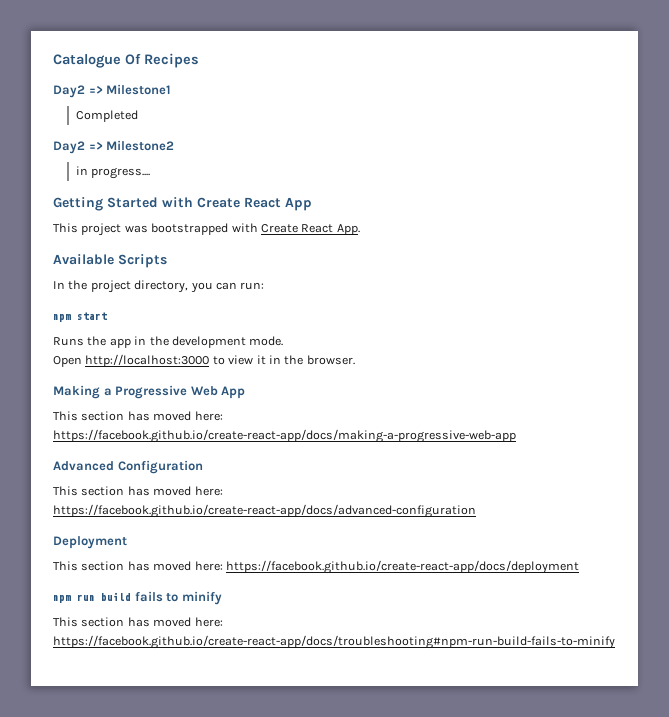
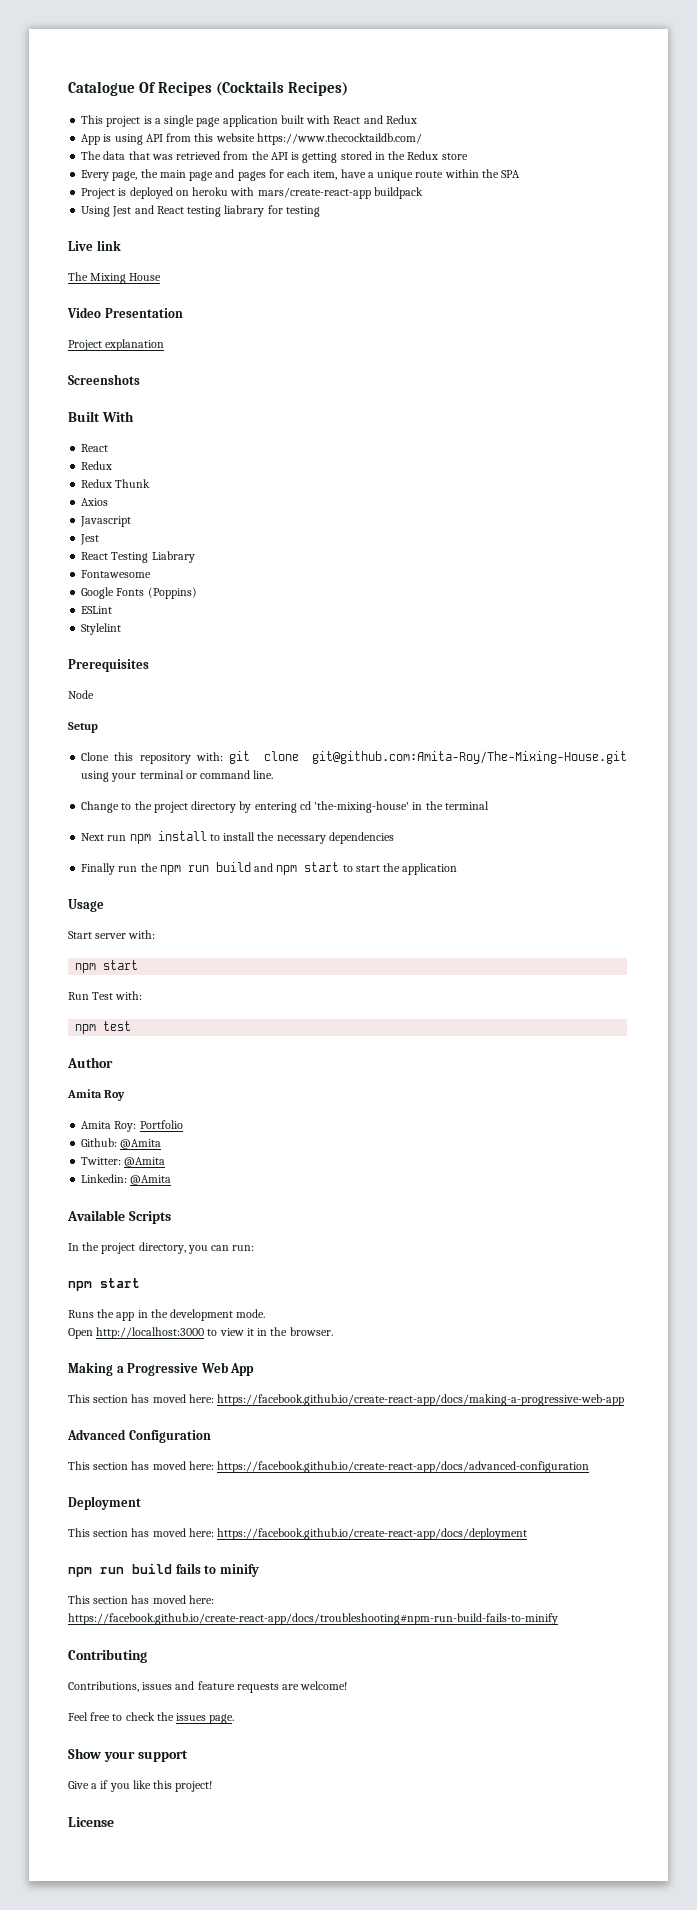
- Catalogue Of Recipes
- Day2 => Milestone1
- Completed
- Day2 => Milestone2
- in progress....
- Getting Started with Create React App
- This project was bootstrapped with Create React App.
+ Catalogue Of Recipes (Cocktails Recipes)
+ This project is a single page application built with React and Redux
+ App is using API from this website https://www.thecocktaildb.com/
+ The data that was retrieved from the API is getting stored in the Redux store
+ Every page, the main page and pages for each item, have a unique route within the SPA
+ Project is deployed on heroku with mars/create-react-app buildpack
+ Using Jest and React testing liabrary for testing
+ Live link
+ The Mixing House
+ Video Presentation
+ Project explanation
+ Screenshots
+ Built With
+ React
+ Redux
+ Redux Thunk
+ Axios
+ Javascript
+ Jest
+ React Testing Liabrary
+ Fontawesome
+ Google Fonts (Poppins)
+ ESLint
+ Stylelint
+ Prerequisites
+ Node
+ Setup
+ Clone this repository with: git clone git@github.com:Amita-Roy/The-Mixing-House.git using your terminal or command line.
+ Change to the project directory by entering cd 'the-mixing-house' in the terminal
+ Next run npm install to install the necessary dependencies
+ Finally run the npm run build and npm start to start the application
+ Usage
+ Start server with:
+ npm start
+ Run Test with:
+ npm test
+ Author
+ Amita Roy
+ Amita Roy: Portfolio
+ Github: @Amita
+ Twitter: @Amita
+ Linkedin: @Amita
+ Contributing
+ Contributions, issues and feature requests are welcome!
+ Feel free to check the issues page.
+ Show your support
+ Give a if you like this project!
+ License

